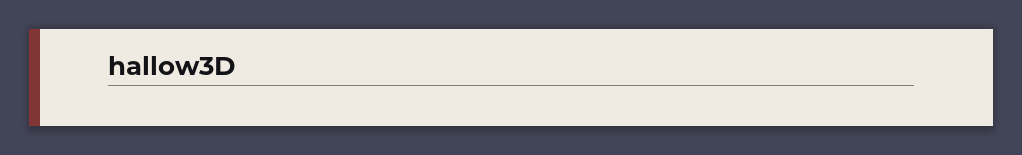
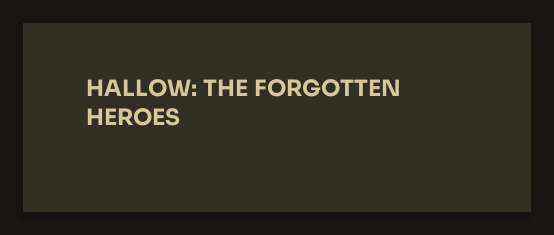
- hallow3D
+ HALLOW: THE FORGOTTEN HEROES

